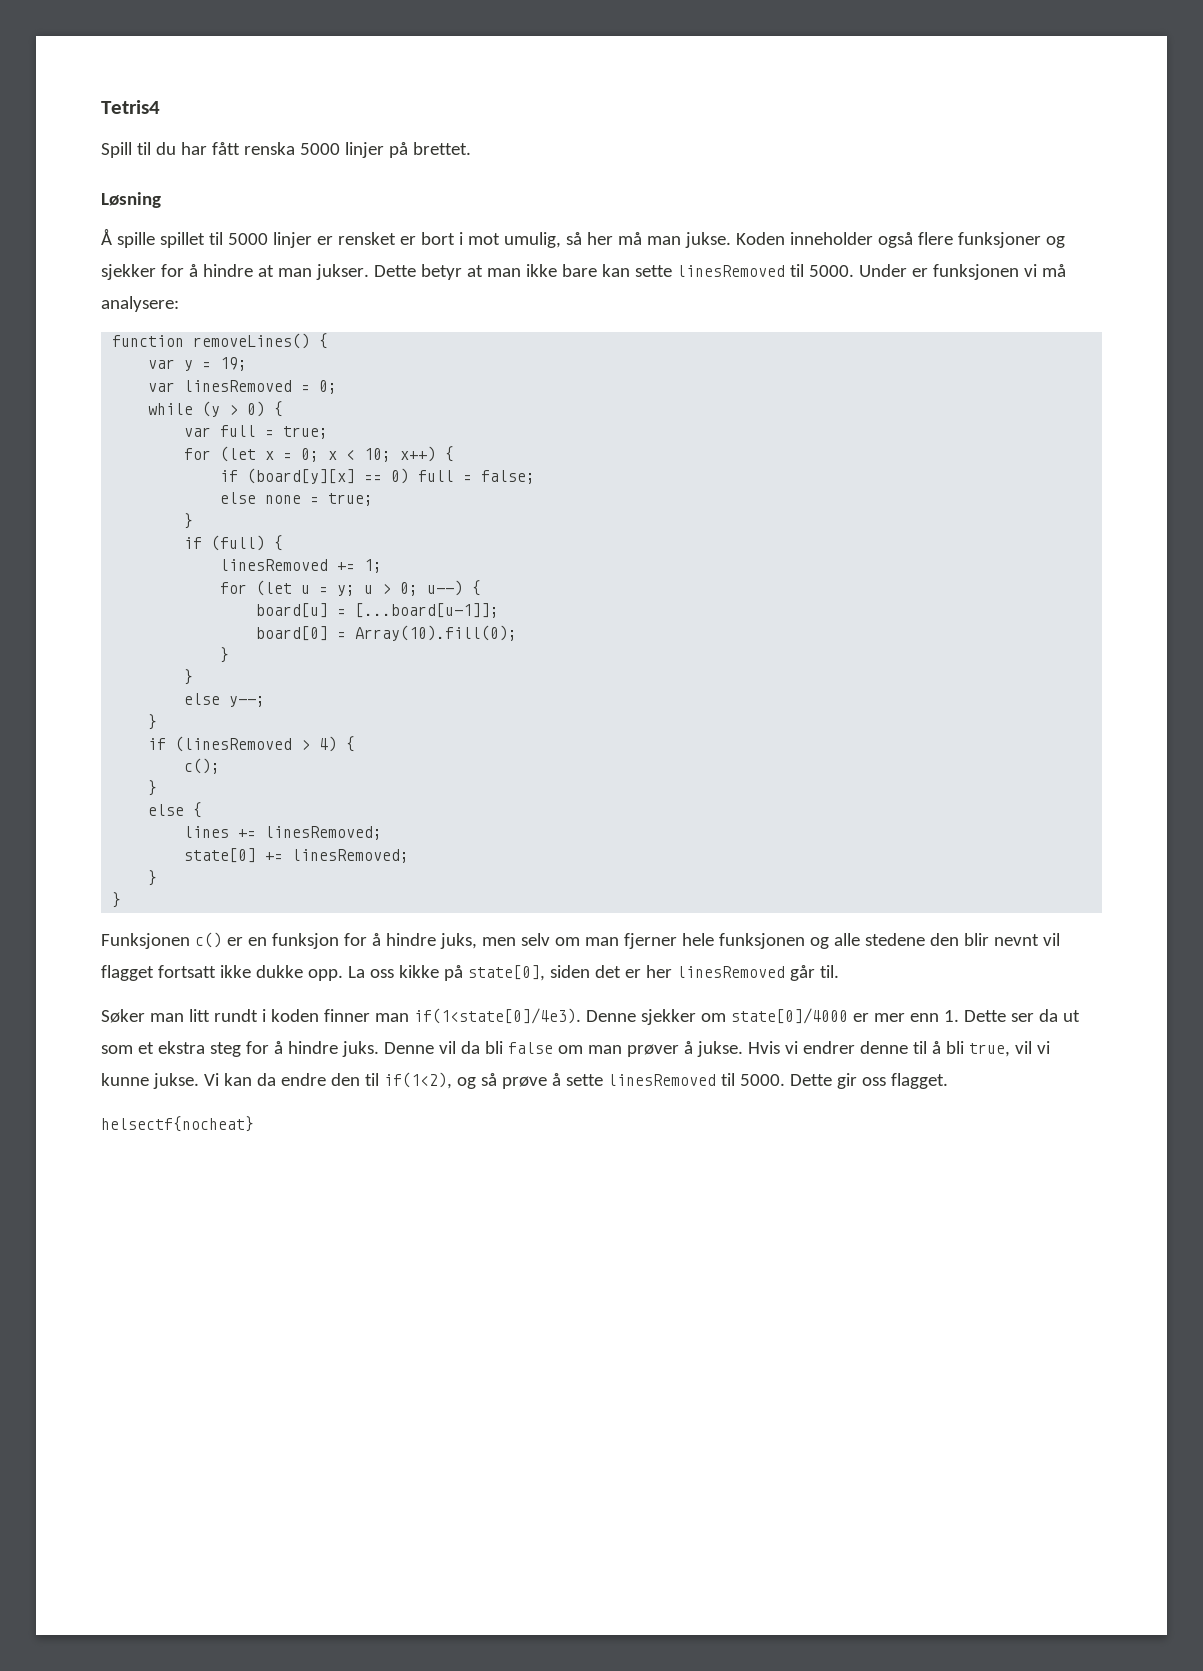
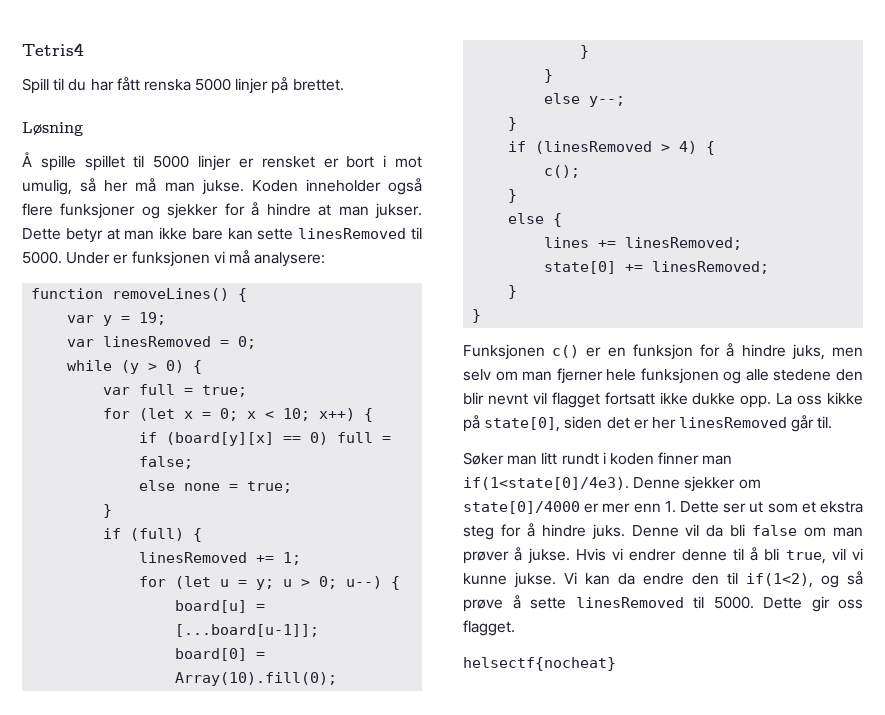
- Denne sjekker om state[0]/4000 er mer enn 1. Dette ser da ut som et ekstra steg for å hindre juks.
+ Denne sjekker om state[0]/4000 er mer enn 1. Dette ser ut som et ekstra steg for å hindre juks.

